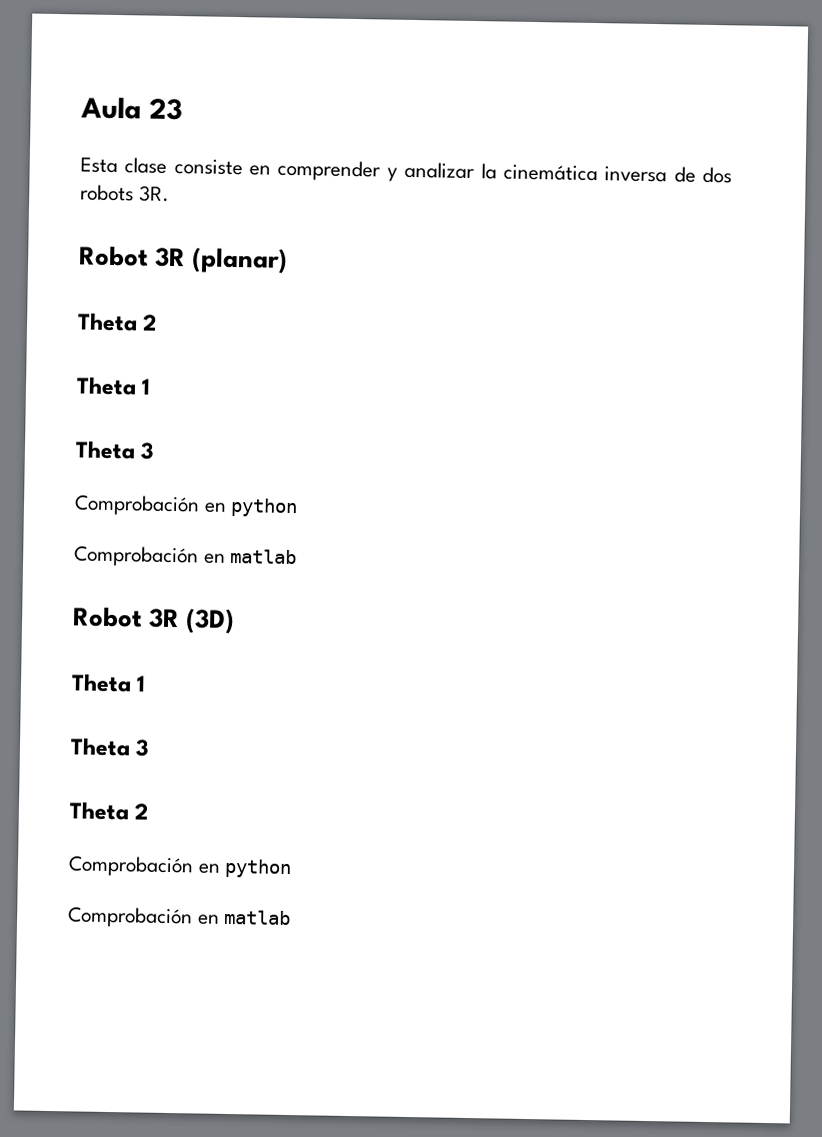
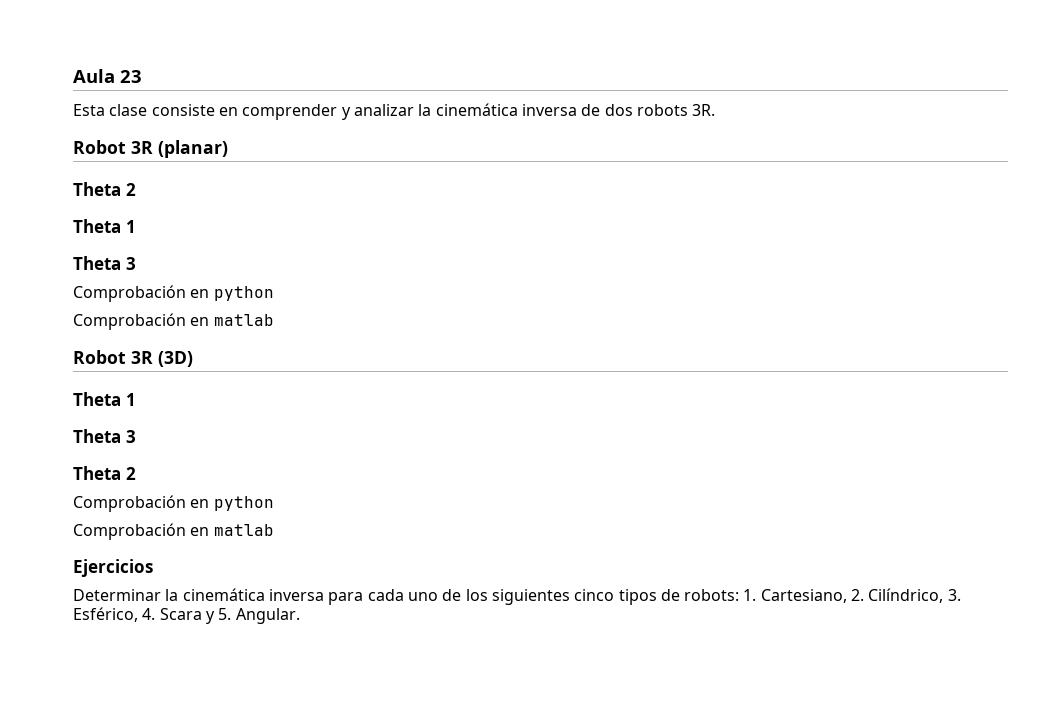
+ Ejercicios
+ Determinar la cinemática inversa para cada uno de los siguientes cinco tipos de robots: 1. Cartesiano, 2. Cilíndrico, 3. Esférico, 4. Scara y 5. Angular.

